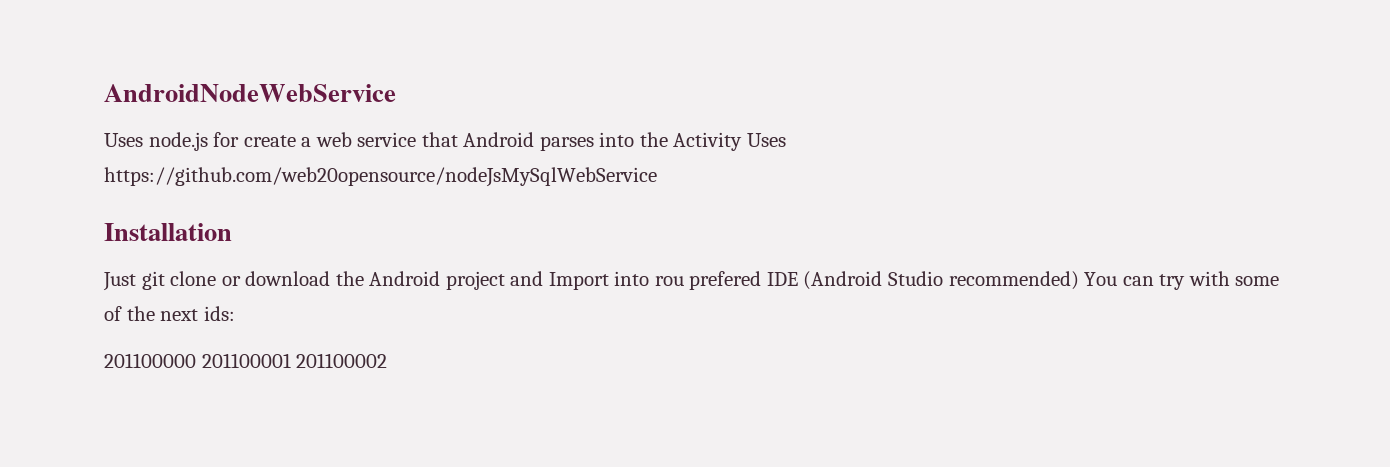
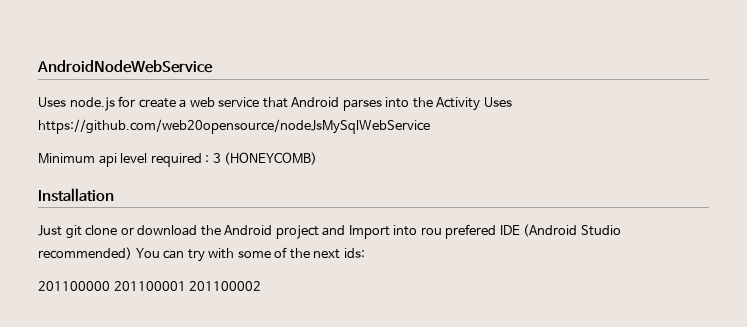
+ Minimum api level required : 3 (HONEYCOMB)

